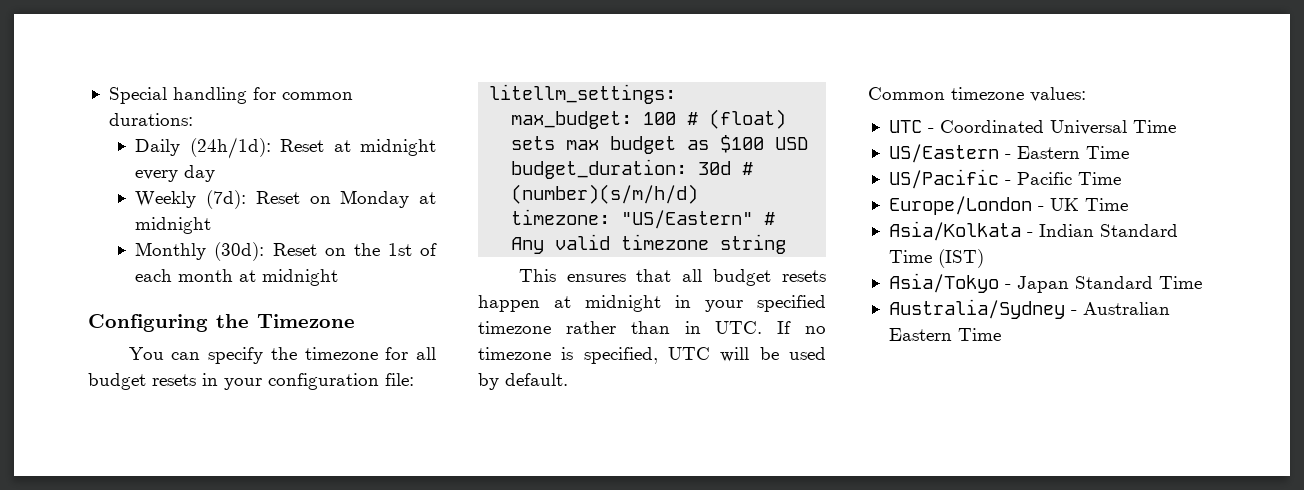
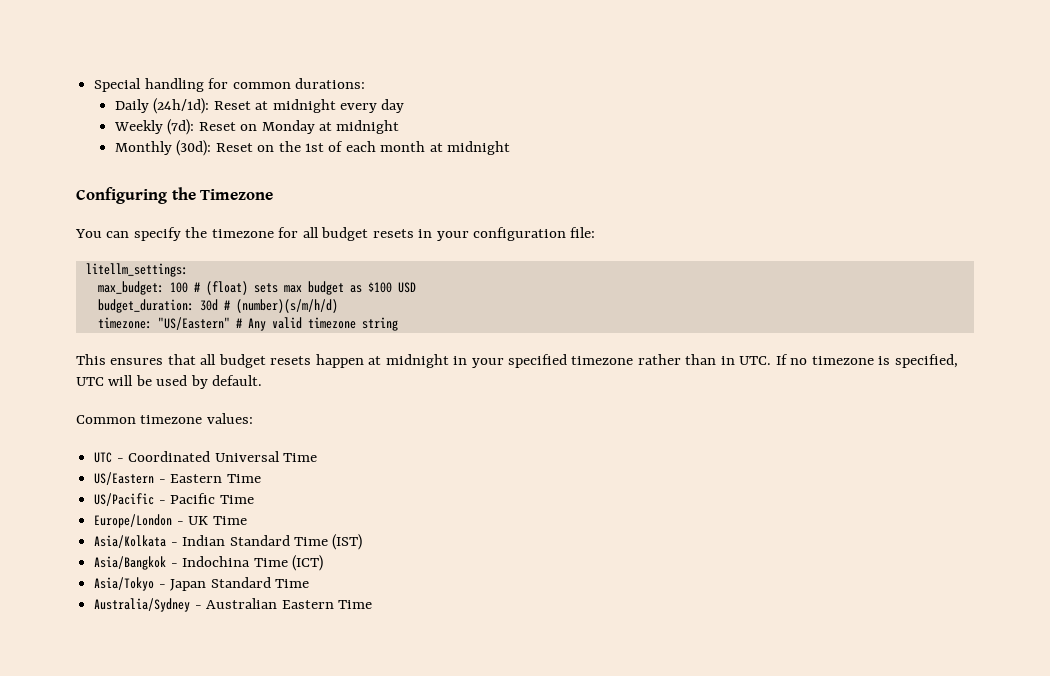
+ Asia/Bangkok - Indochina Time (ICT)

